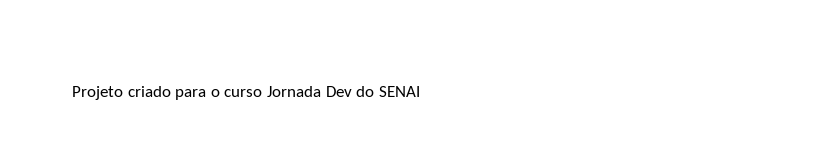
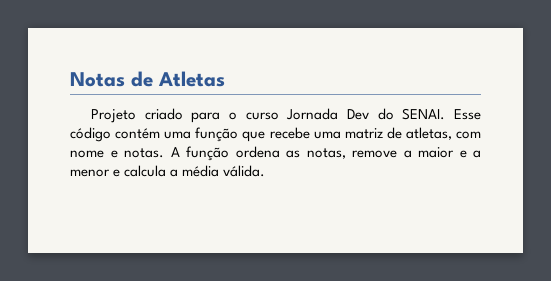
+ Notas de Atletas
- Projeto criado para o curso Jornada Dev do SENAI
+ Projeto criado para o curso Jornada Dev do SENAI. Esse código contém uma função que recebe uma matriz de atletas, com nome e notas. A função ordena as notas, remove a maior e a menor e calcula a média válida.

